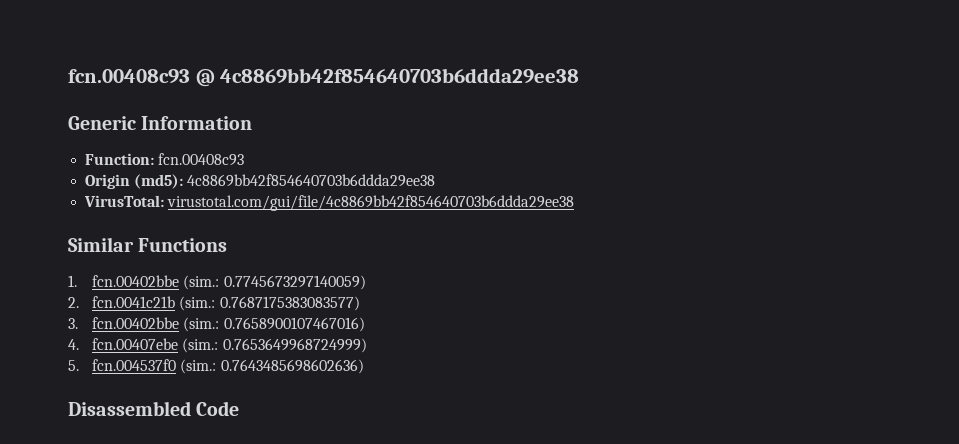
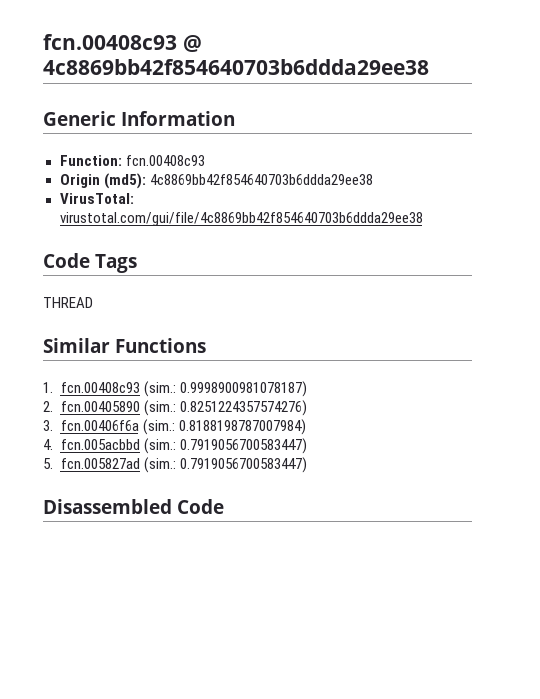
+ Code Tags
+ THREAD
- 1. fcn.00402bbe (sim.: 0.7745673297140059)
- 2. fcn.0041c21b (sim.: 0.7687175383083577)
- 3. fcn.00402bbe (sim.: 0.7658900107467016)
- 4. fcn.00407ebe (sim.: 0.7653649968724999)
- 5. fcn.004537f0 (sim.: 0.7643485698602636)
+ 1. fcn.00408c93 (sim.: 0.9998900981078187)
+ 2. fcn.00405890 (sim.: 0.8251224357574276)
+ 3. fcn.00406f6a (sim.: 0.8188198787007984)
+ 4. fcn.005acbbd (sim.: 0.7919056700583447)
+ 5. fcn.005827ad (sim.: 0.7919056700583447)

